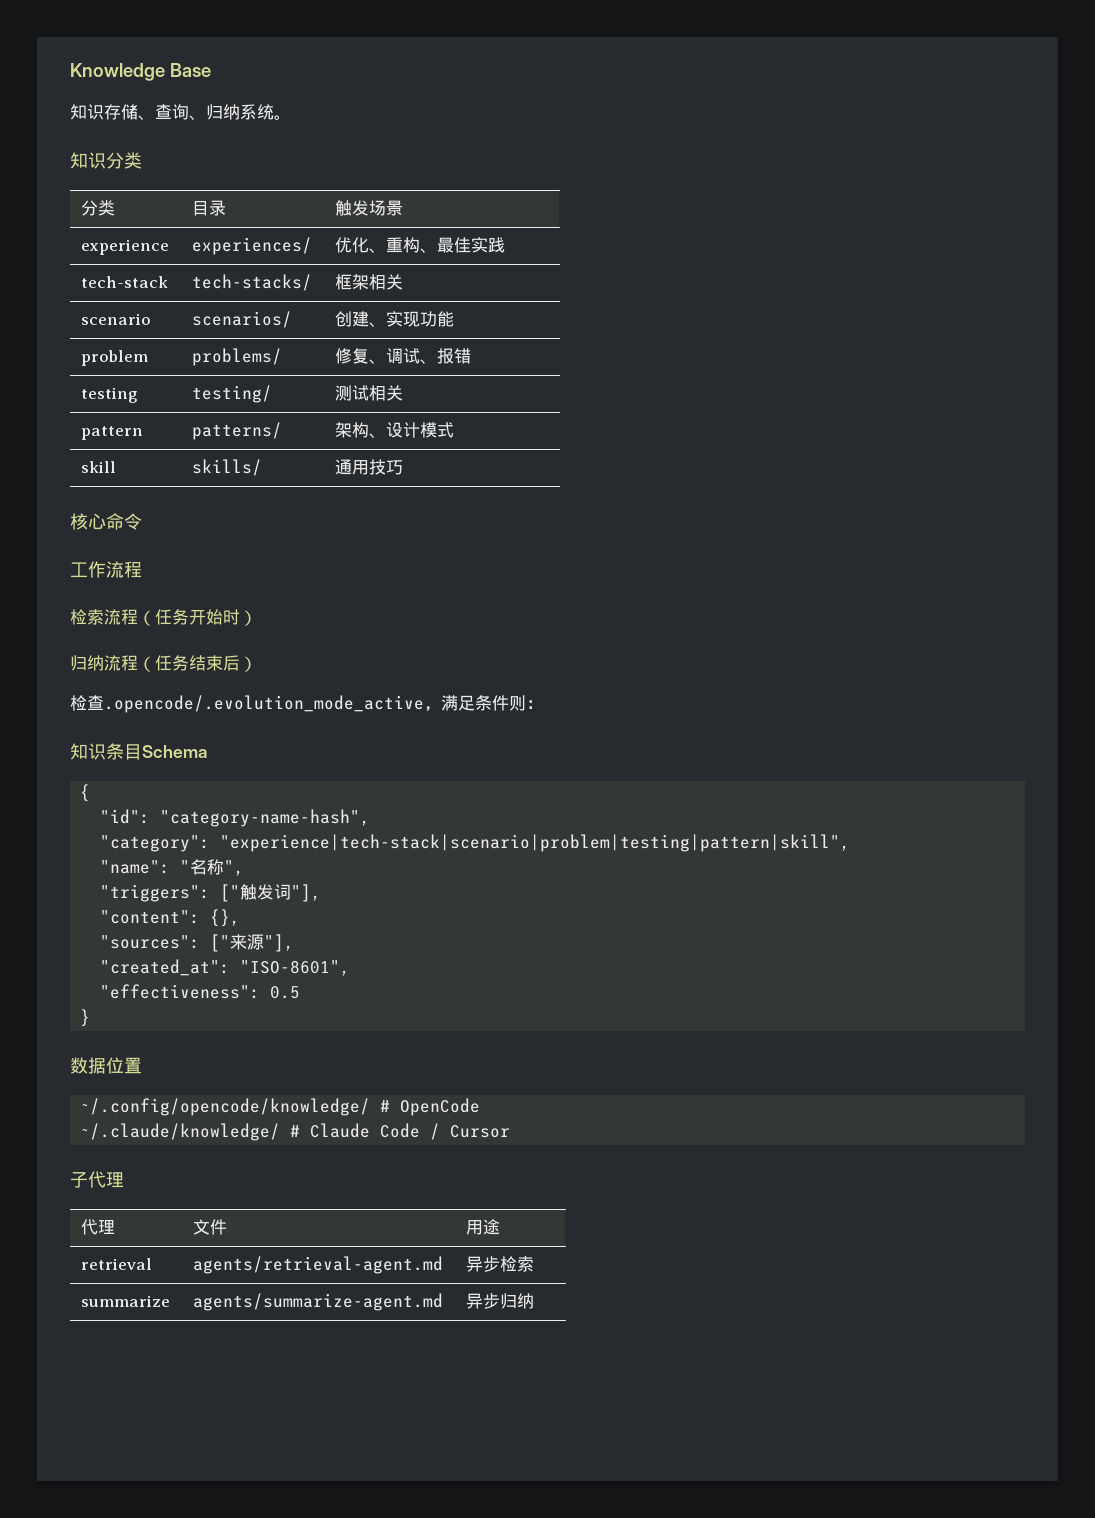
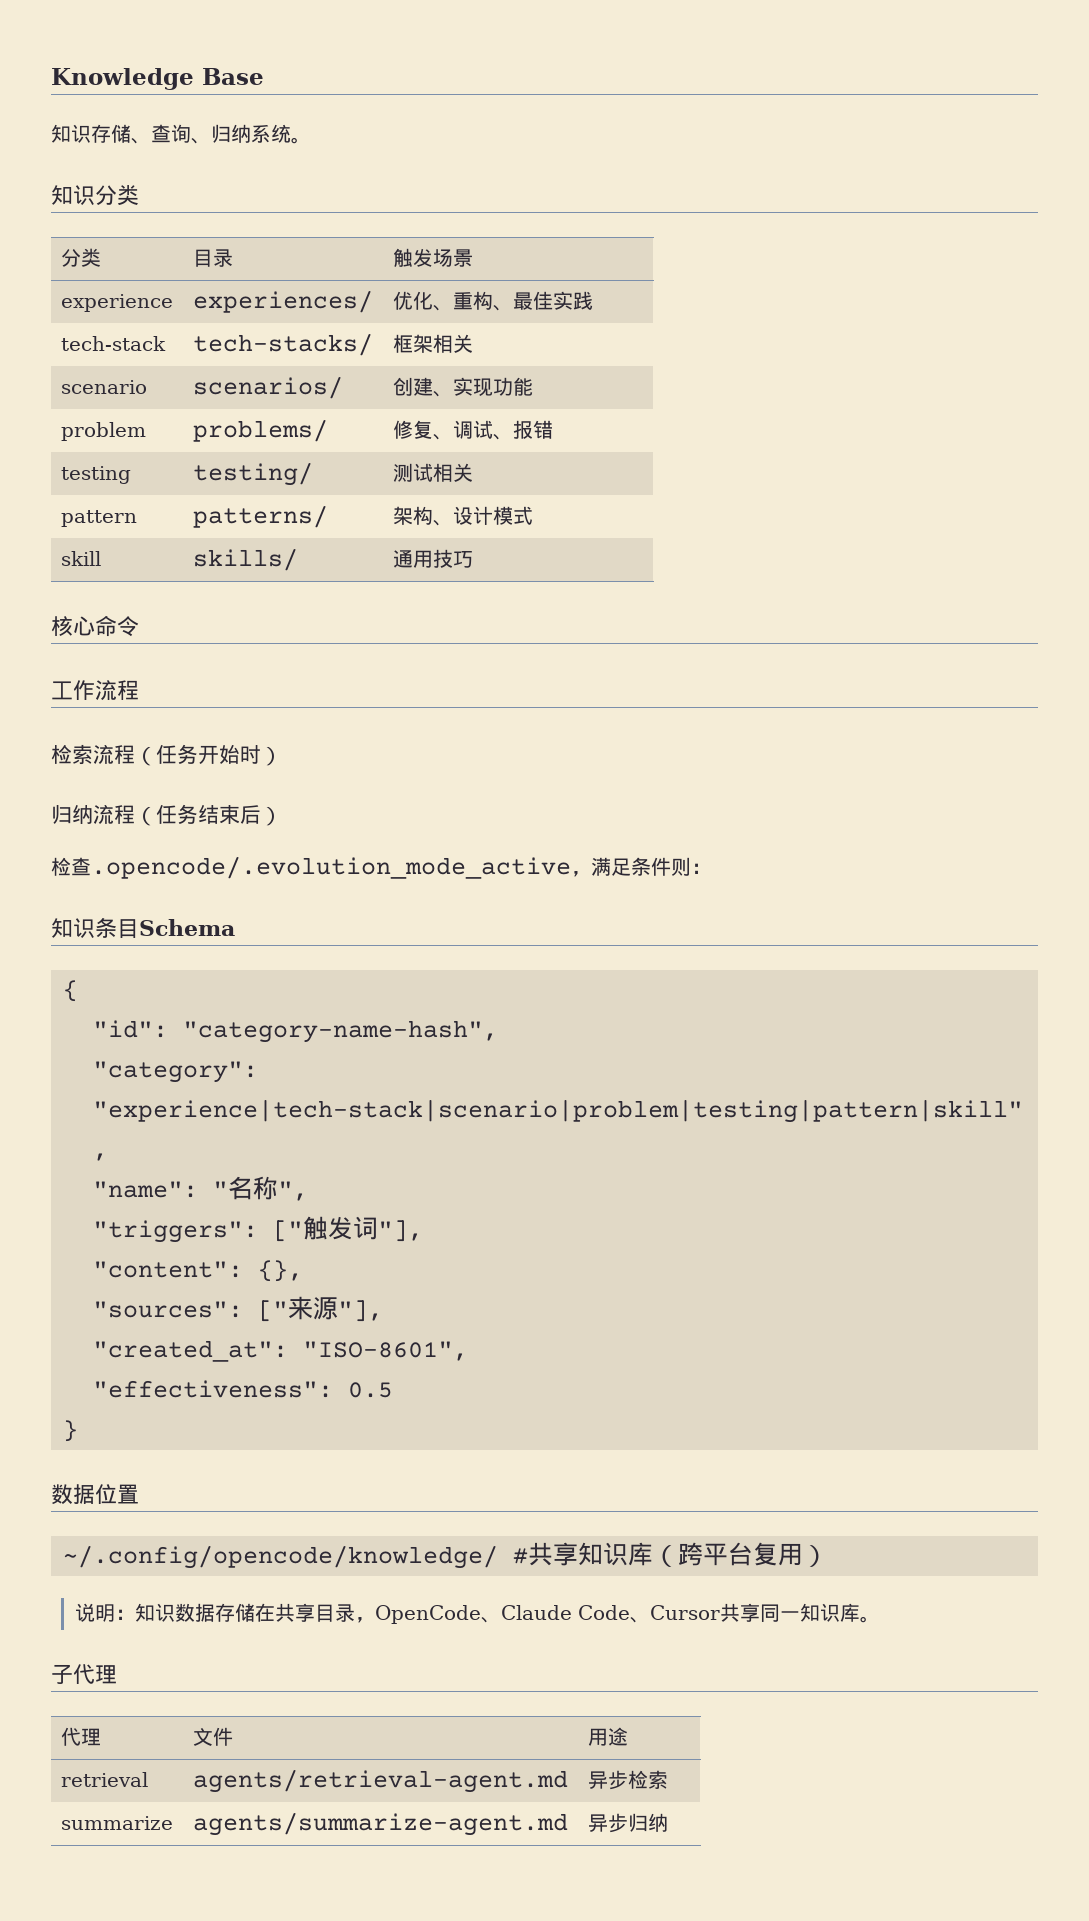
- ~/.config/opencode/knowledge/ # OpenCode
- ~/.claude/knowledge/ # Claude Code / Cursor
+ ~/.config/opencode/knowledge/ #共享知识库（跨平台复用）
+ 说明：知识数据存储在共享目录，OpenCode、Claude Code、Cursor共享同一知识库。

